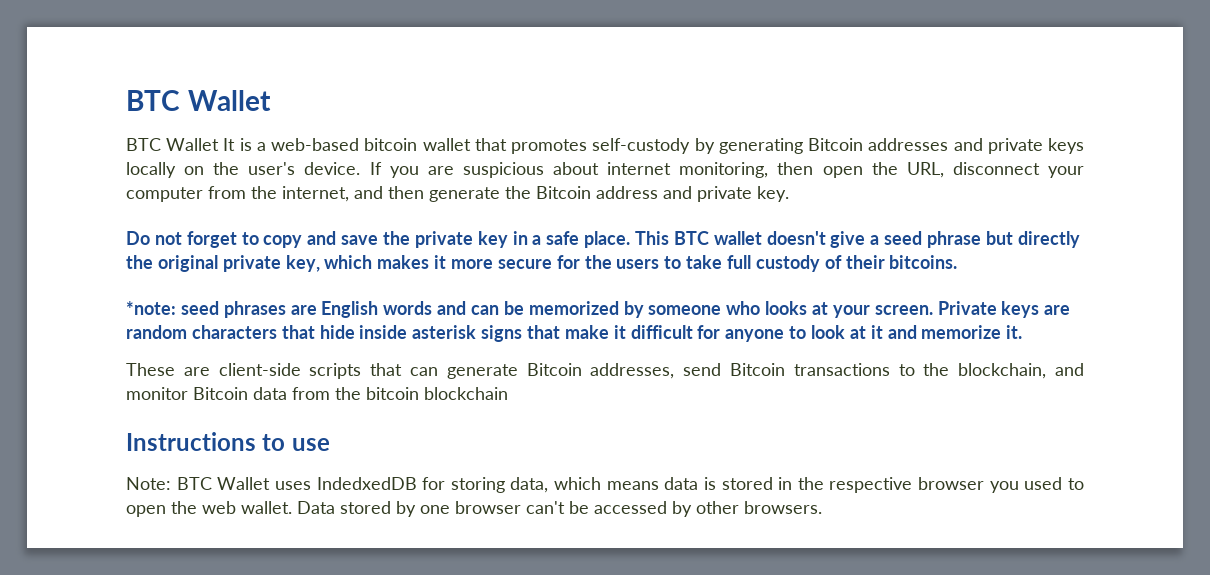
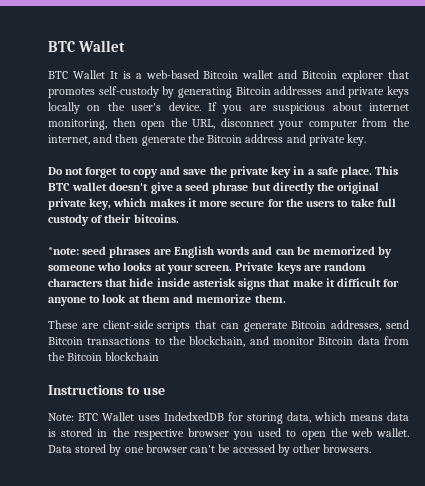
- BTC Wallet It is a web-based bitcoin wallet that promotes self-custody by generating Bitcoin addresses and private keys locally on the user's device.
+ BTC Wallet It is a web-based Bitcoin wallet and Bitcoin explorer that promotes self-custody by generating Bitcoin addresses and private keys locally on the user's device.
- Private keys are random characters that hide inside asterisk signs that make it difficult for anyone to look at it and memorize it.
+ Private keys are random characters that hide inside asterisk signs that make it difficult for anyone to look at them and memorize them.
- These are client-side scripts that can generate Bitcoin addresses, send Bitcoin transactions to the blockchain, and monitor Bitcoin data from the bitcoin blockchain
+ These are client-side scripts that can generate Bitcoin addresses, send Bitcoin transactions to the blockchain, and monitor Bitcoin data from the Bitcoin blockchain

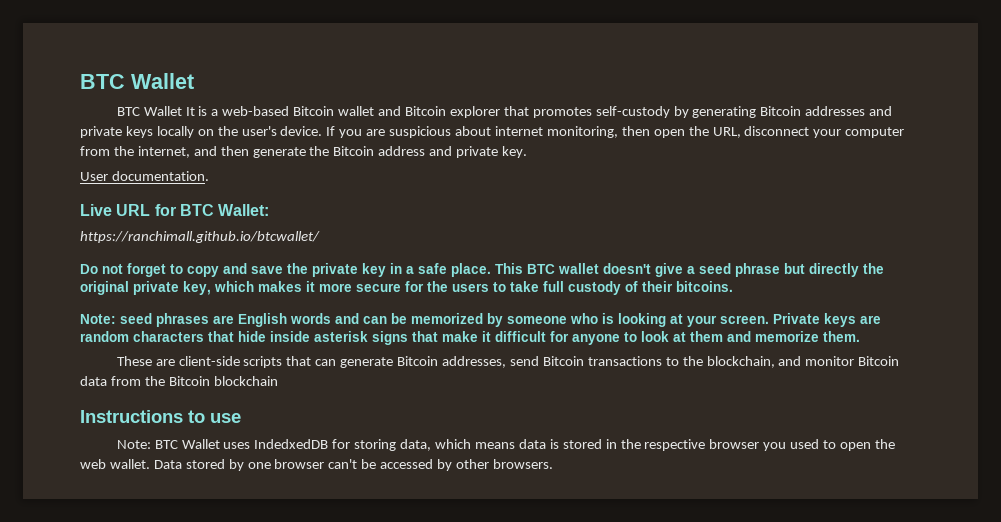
+ User documentation.
+ Live URL for BTC Wallet:
+ https://ranchimall.github.io/btcwallet/
- *note: seed phrases are English words and can be memorized by someone who looks at your screen.
+ Note: seed phrases are English words and can be memorized by someone who is looking at your screen.

